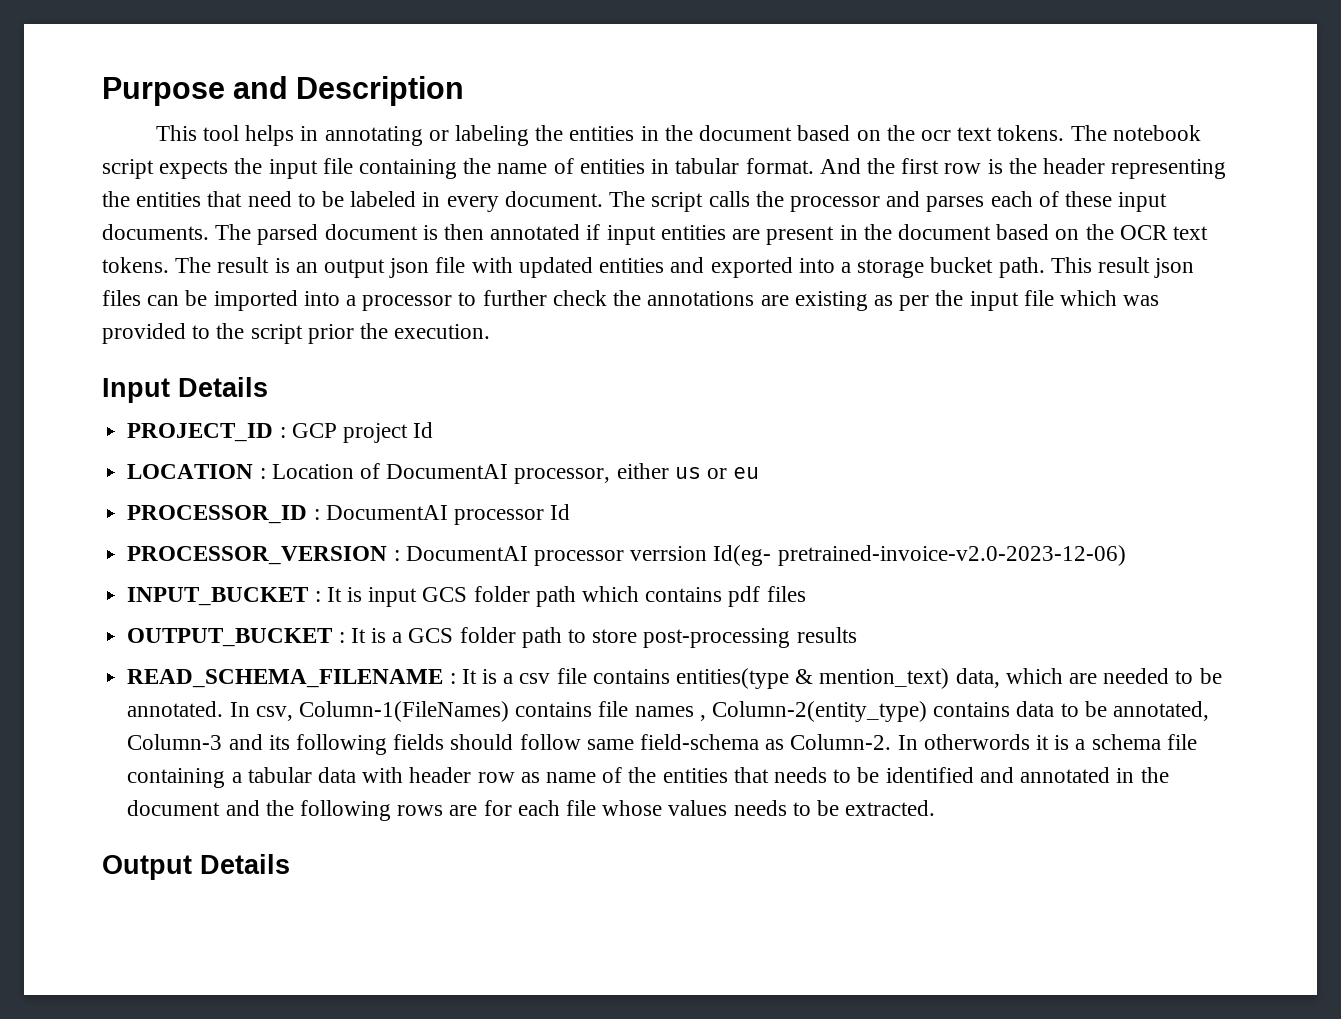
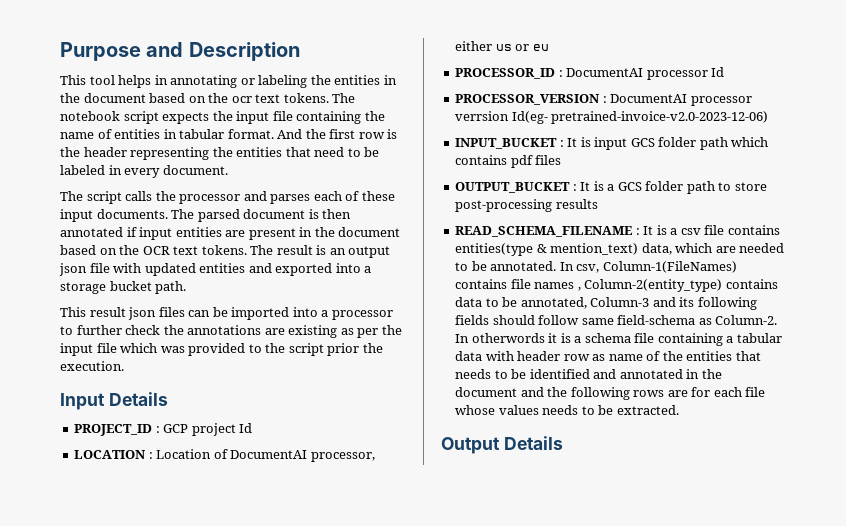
- And the first row is the header representing the entities that need to be labeled in every document. The script calls the processor and parses each of these input documents.
+ And the first row is the header representing the entities that need to be labeled in every document.
+ The script calls the processor and parses each of these input documents.
- The result is an output json file with updated entities and exported into a storage bucket path. This result json files can be imported into a processor to further check the annotations are existing as per the input file which was provided to the script prior the execution.
+ The result is an output json file with updated entities and exported into a storage bucket path.
+ This result json files can be imported into a processor to further check the annotations are existing as per the input file which was provided to the script prior the execution.

